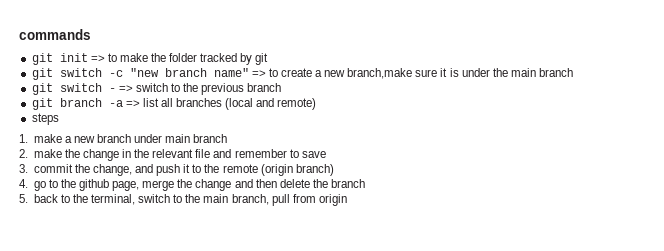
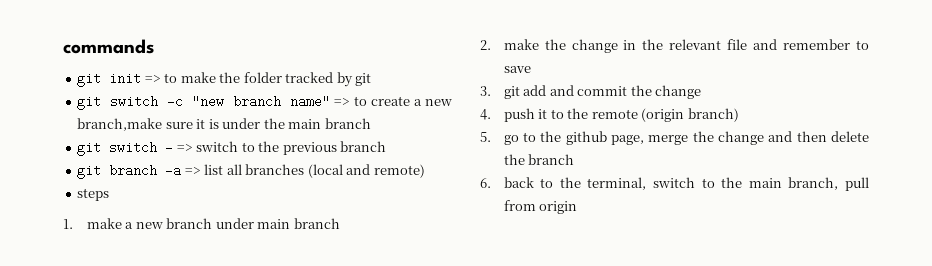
- 3. commit the change, and push it to the remote (origin branch)
+ 3. git add and commit the change
+ 4. push it to the remote (origin branch)
- 4. go to the github page, merge the change and then delete the branch
+ 5. go to the github page, merge the change and then delete the branch
- 5. back to the terminal, switch to the main branch, pull from origin
+ 6. back to the terminal, switch to the main branch, pull from origin

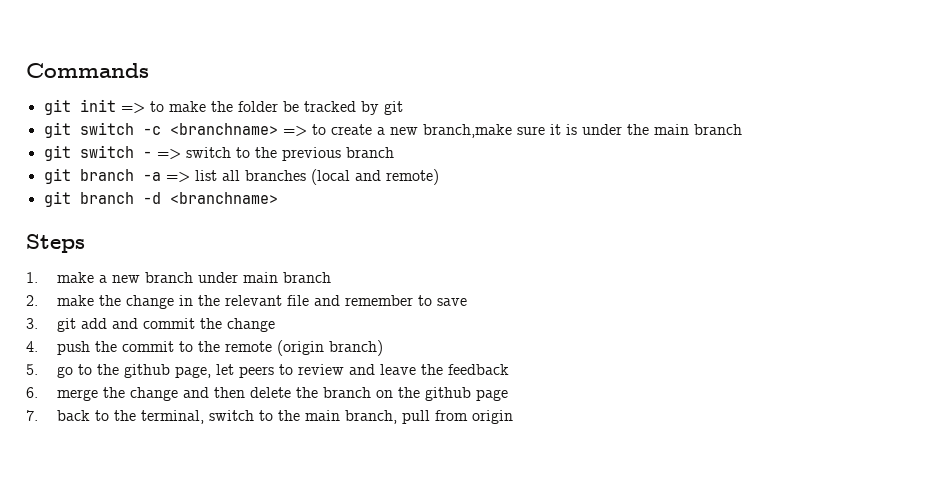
- commands
+ Commands
- git init => to make the folder tracked by git
+ git init => to make the folder be tracked by git
- git switch -c "new branch name" => to create a new branch,make sure it is under the main branch
+ git switch -c <branchname> => to create a new branch,make sure it is under the main branch
- steps
+ git branch -d <branchname>
+ Steps
- 4. push it to the remote (origin branch)
+ 4. push the commit to the remote (origin branch)
- 5. go to the github page, merge the change and then delete the branch
- 6. back to the terminal, switch to the main branch, pull from origin
+ 5. go to the github page, let peers to review and leave the feedback
+ 6. merge the change and then delete the branch on the github page
+ 7. back to the terminal, switch to the main branch, pull from origin

